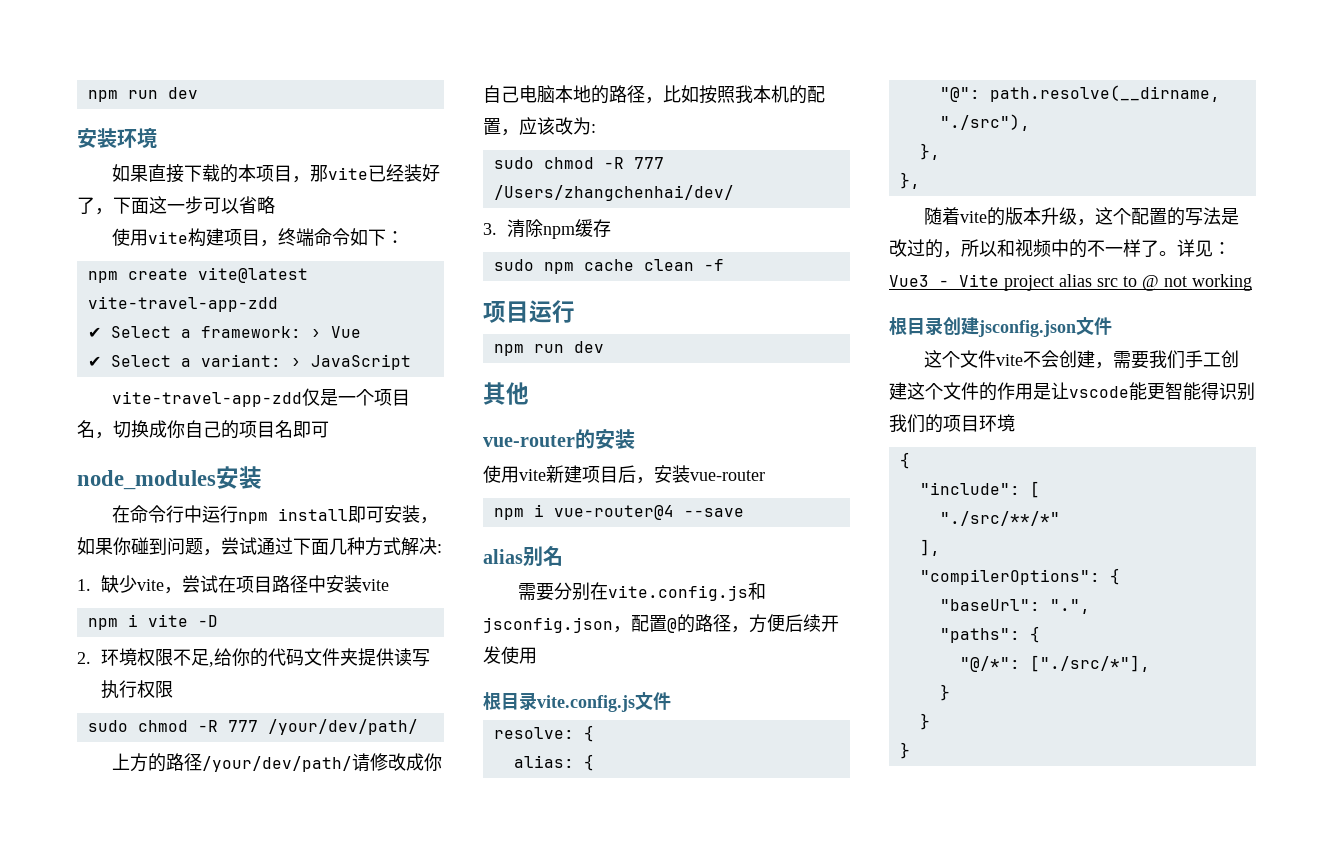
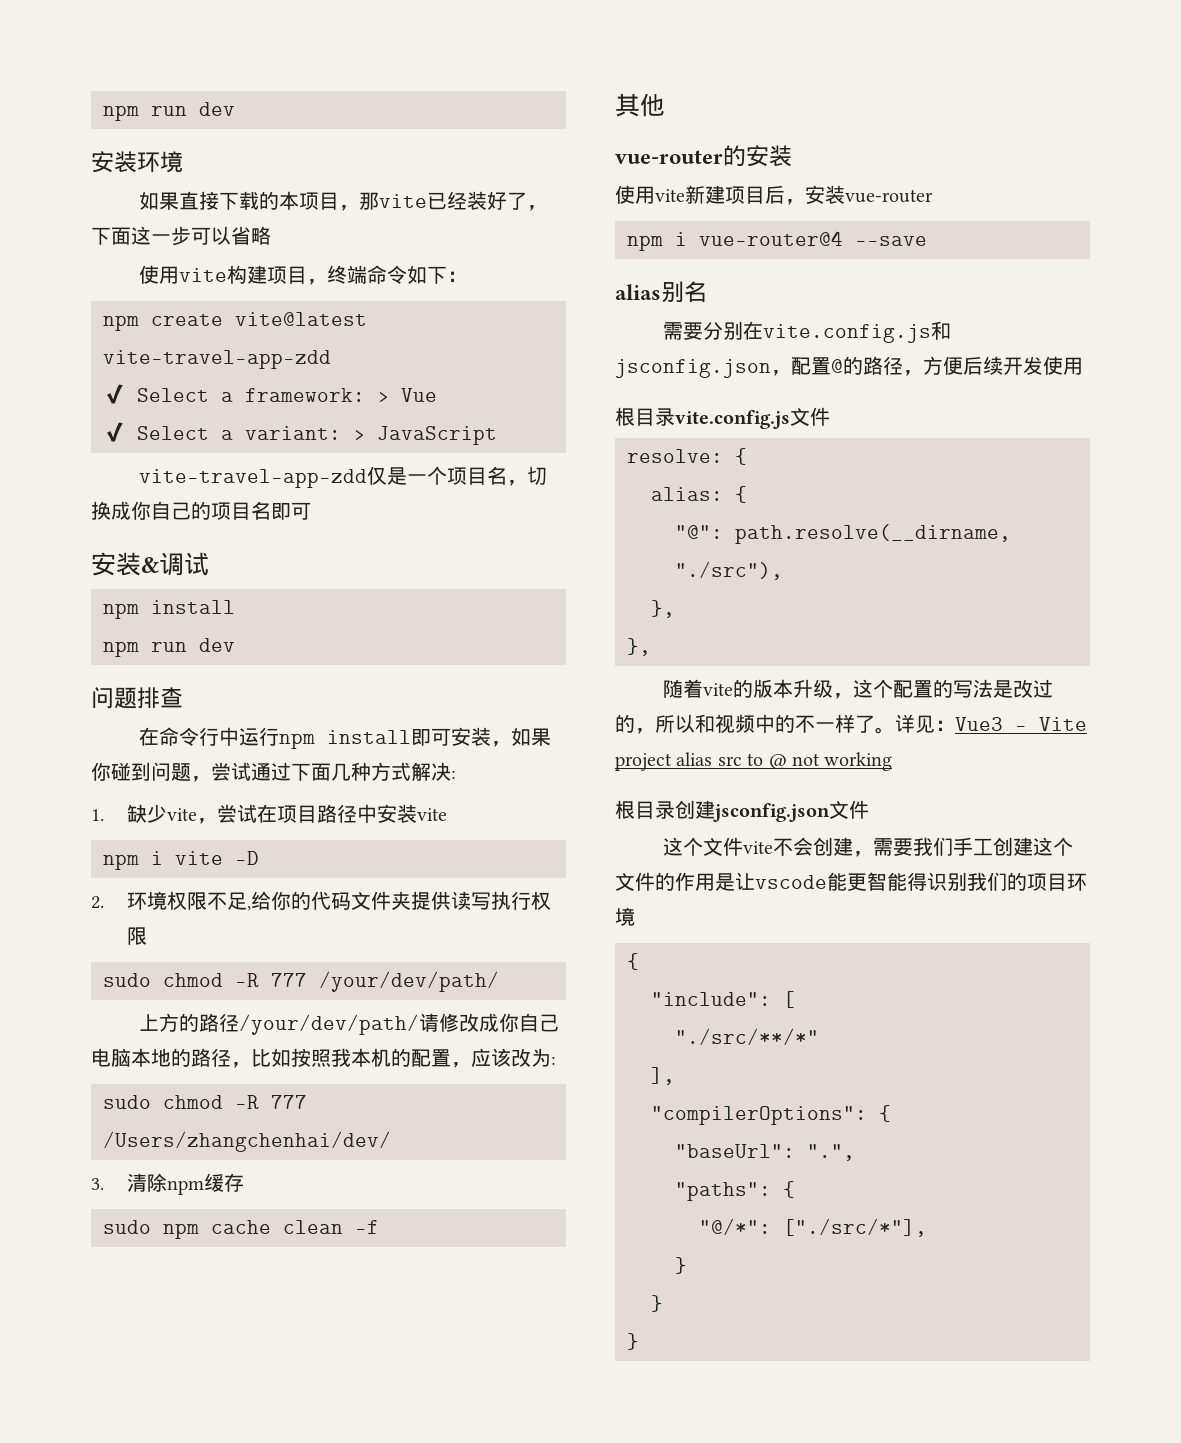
- node_modules安装
+ 安装&调试
+ npm install
+ npm run dev
+ 问题排查
- 项目运行
- npm run dev

